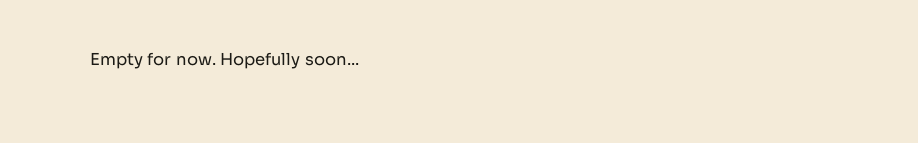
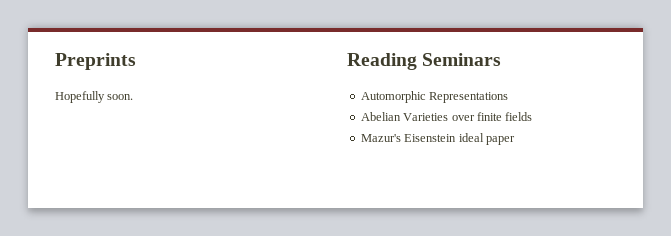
- Empty for now. Hopefully soon...
+ Preprints
+ Hopefully soon.
+ Reading Seminars
+ Automorphic Representations
+ Abelian Varieties over finite fields
+ Mazur's Eisenstein ideal paper

